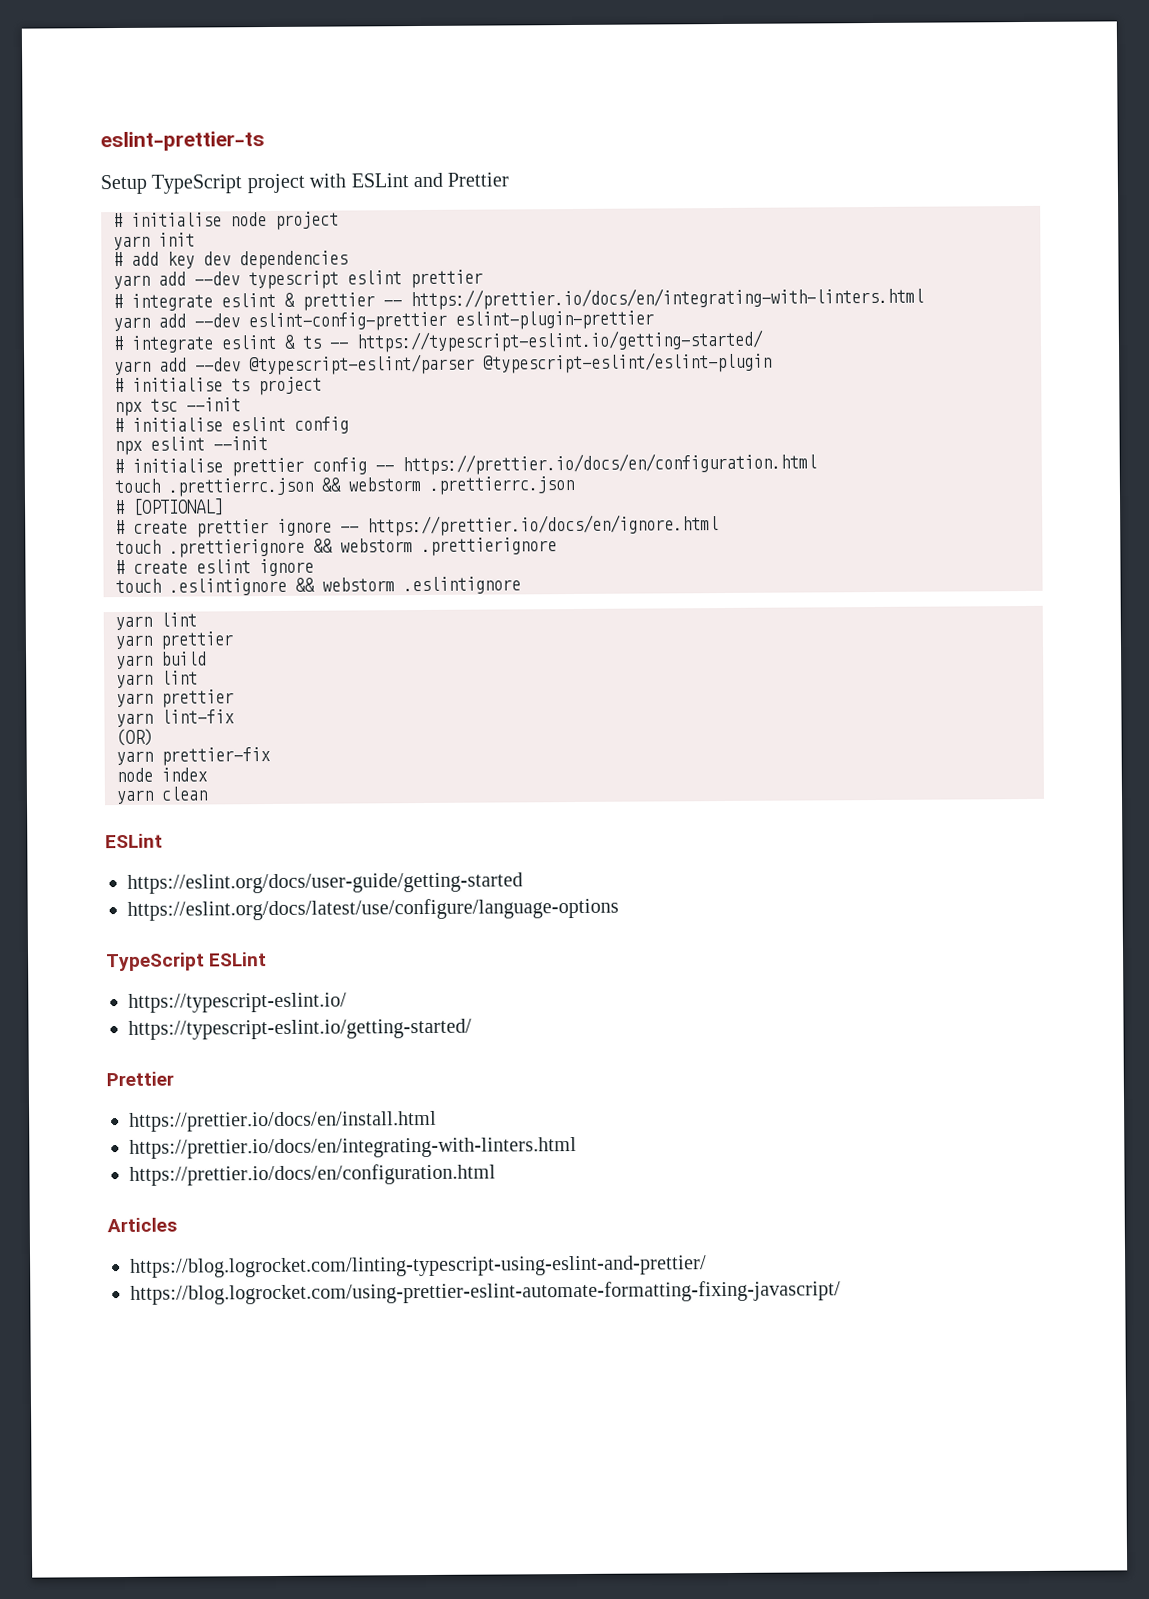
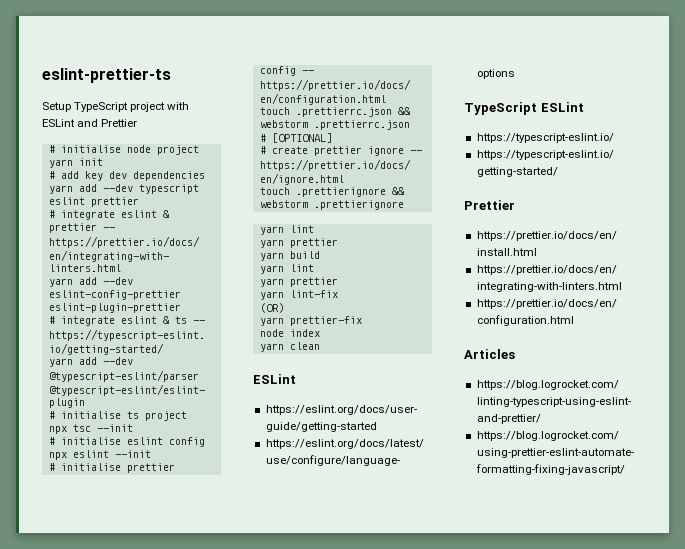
- # create eslint ignore
- touch .eslintignore && webstorm .eslintignore

